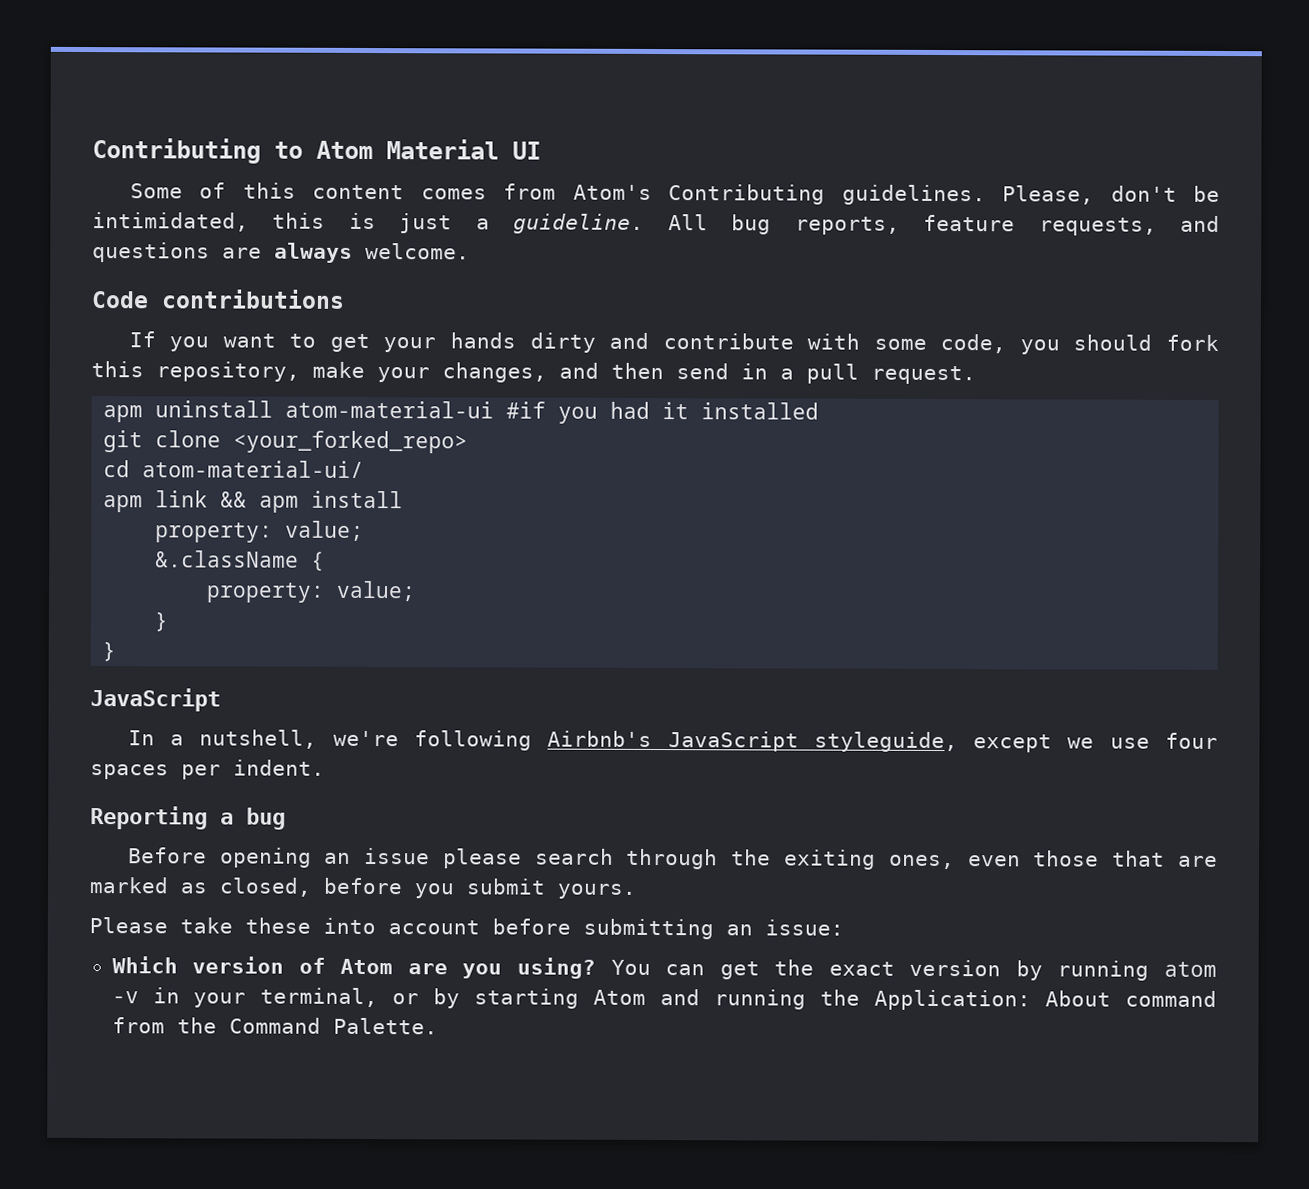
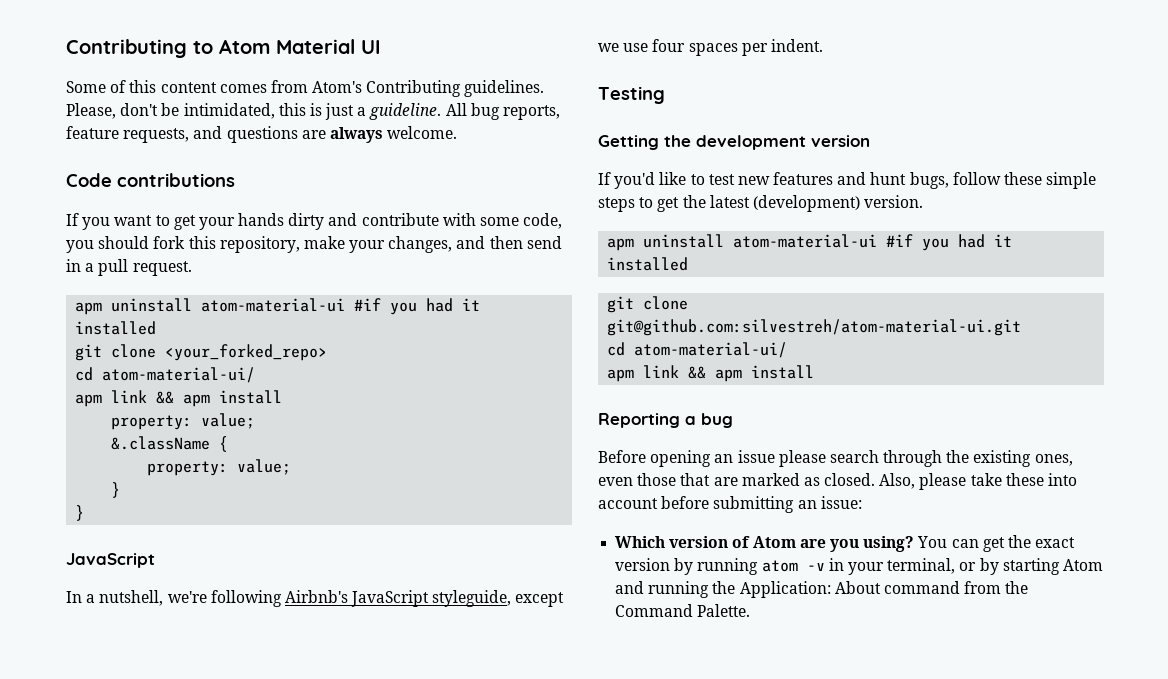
+ Testing
+ Getting the development version
+ If you'd like to test new features and hunt bugs, follow these simple steps to get the latest (development) version.
+ apm uninstall atom-material-ui #if you had it installed
+ git clone git@github.com:silvestreh/atom-material-ui.git
+ cd atom-material-ui/
+ apm link && apm install
- Before opening an issue please search through the exiting ones, even those that are marked as closed, before you submit yours.
- Please take these into account before submitting an issue:
+ Before opening an issue please search through the existing ones, even those that are marked as closed. Also, please take these into account before submitting an issue:

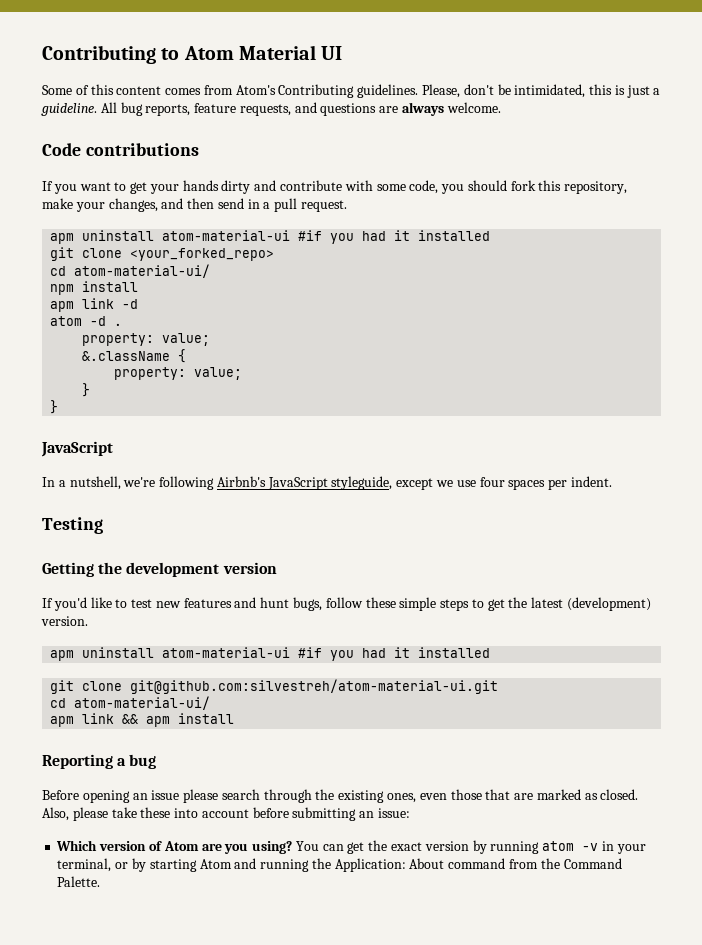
  git clone <your_forked_repo>
  cd atom-material-ui/
- apm link && apm install
+ npm install
+ apm link -d
+ atom -d .

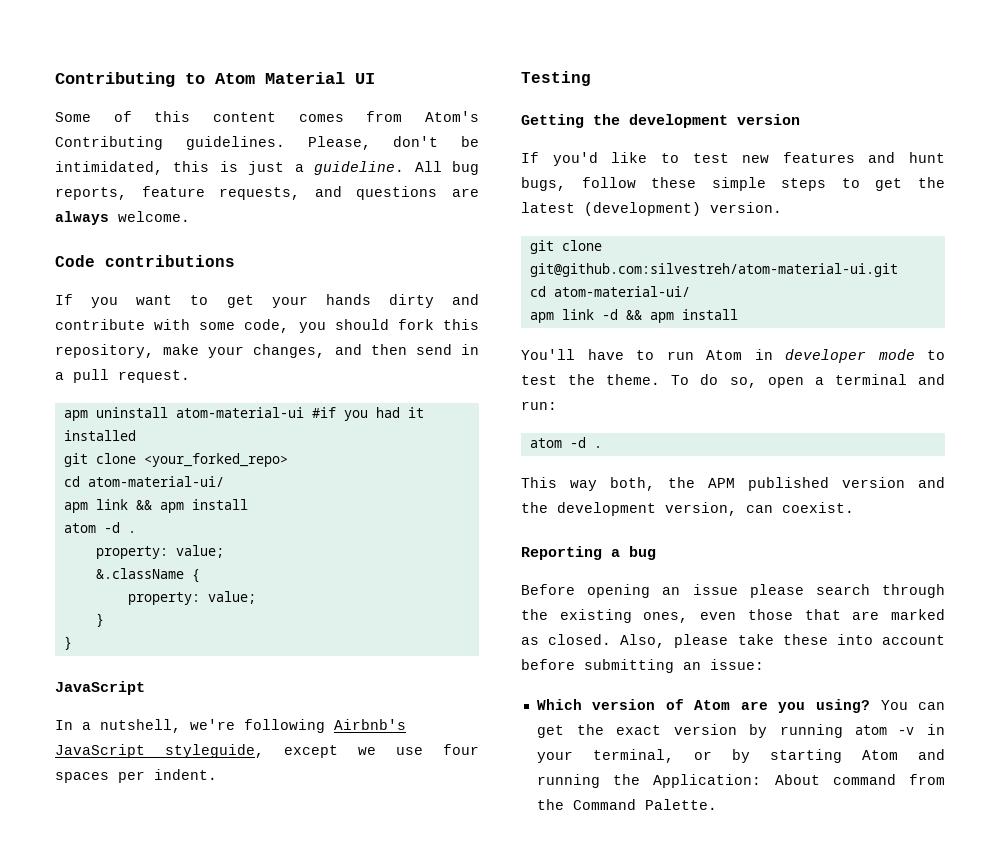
- npm install
- apm link -d
+ apm link && apm install
  If you'd like to test new features and hunt bugs, follow these simple steps to get the latest (development) version.
- apm uninstall atom-material-ui #if you had it installed
- apm link && apm install
+ apm link -d && apm install
+ You'll have to run Atom in developer mode to test the theme. To do so, open a terminal and run:
+ atom -d .
+ This way both, the APM published version and the development version, can coexist.

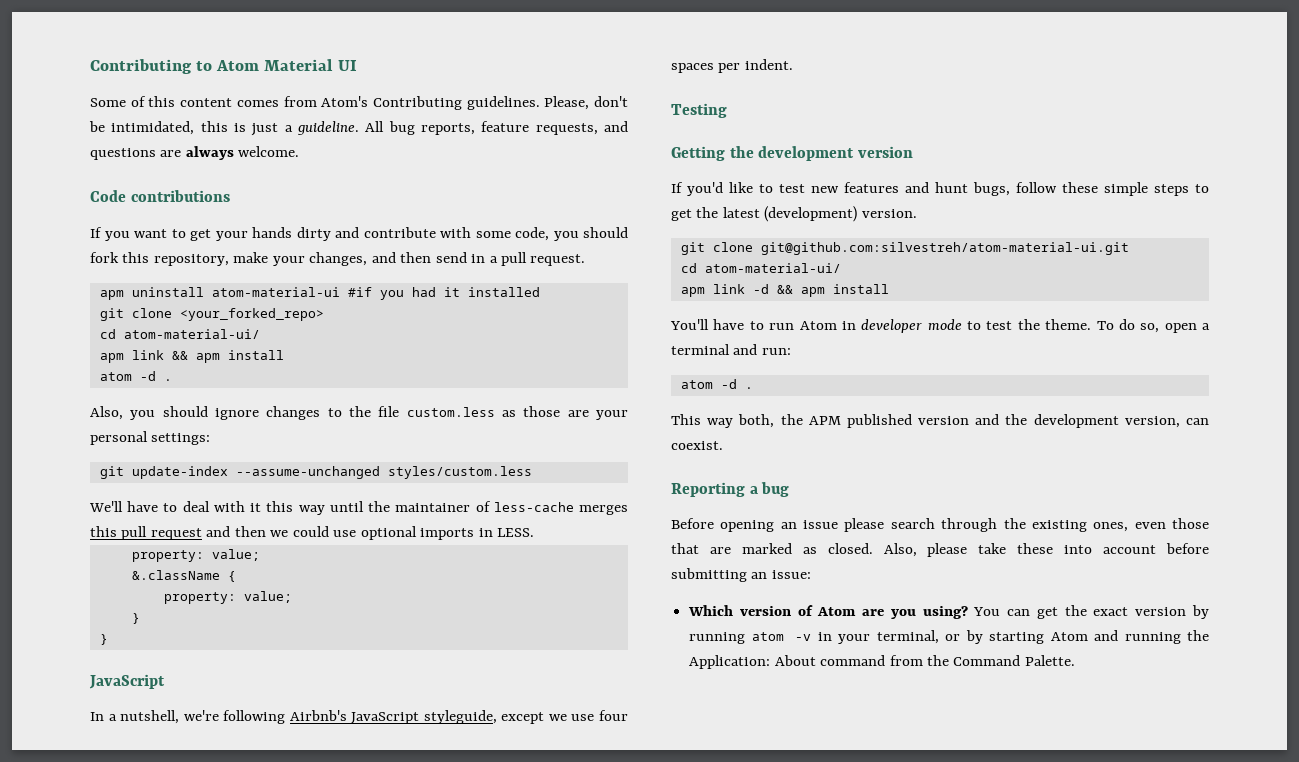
+ Also, you should ignore changes to the file custom.less as those are your personal settings:
+ git update-index --assume-unchanged styles/custom.less
+ We'll have to deal with it this way until the maintainer of less-cache merges this pull request and then we could use optional imports in LESS.

